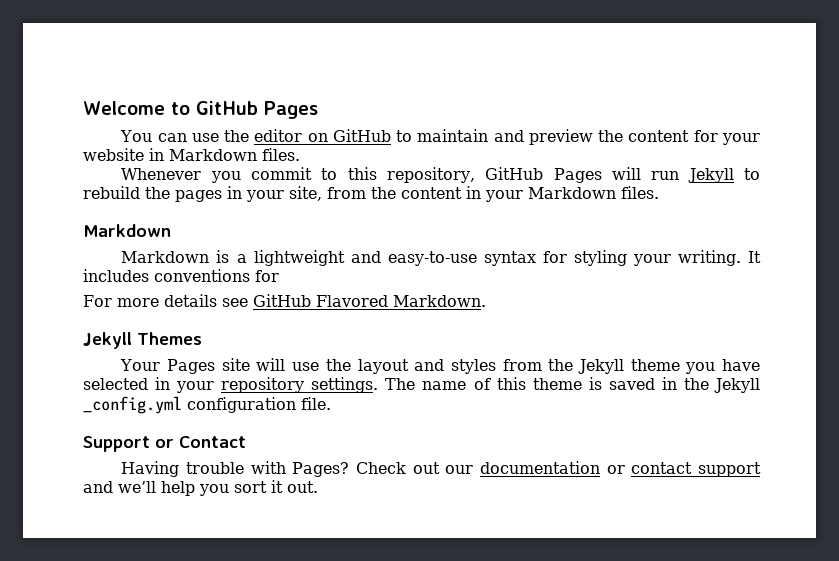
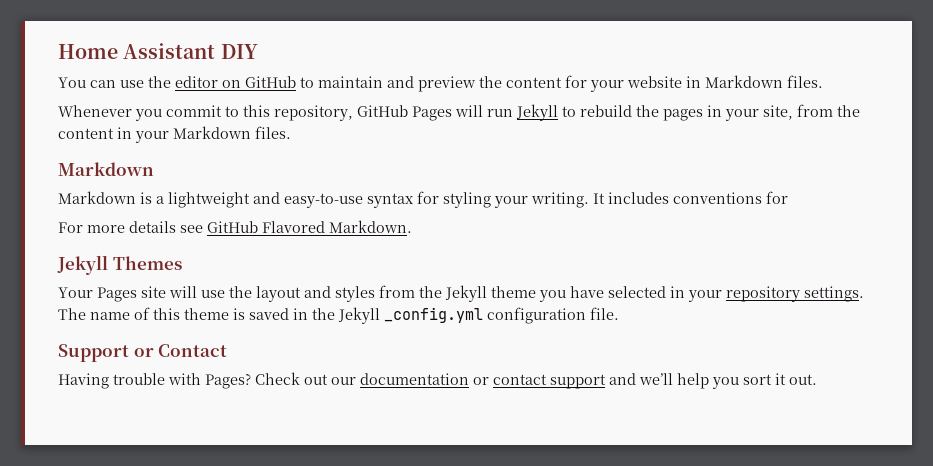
- Welcome to GitHub Pages
+ Home Assistant DIY

